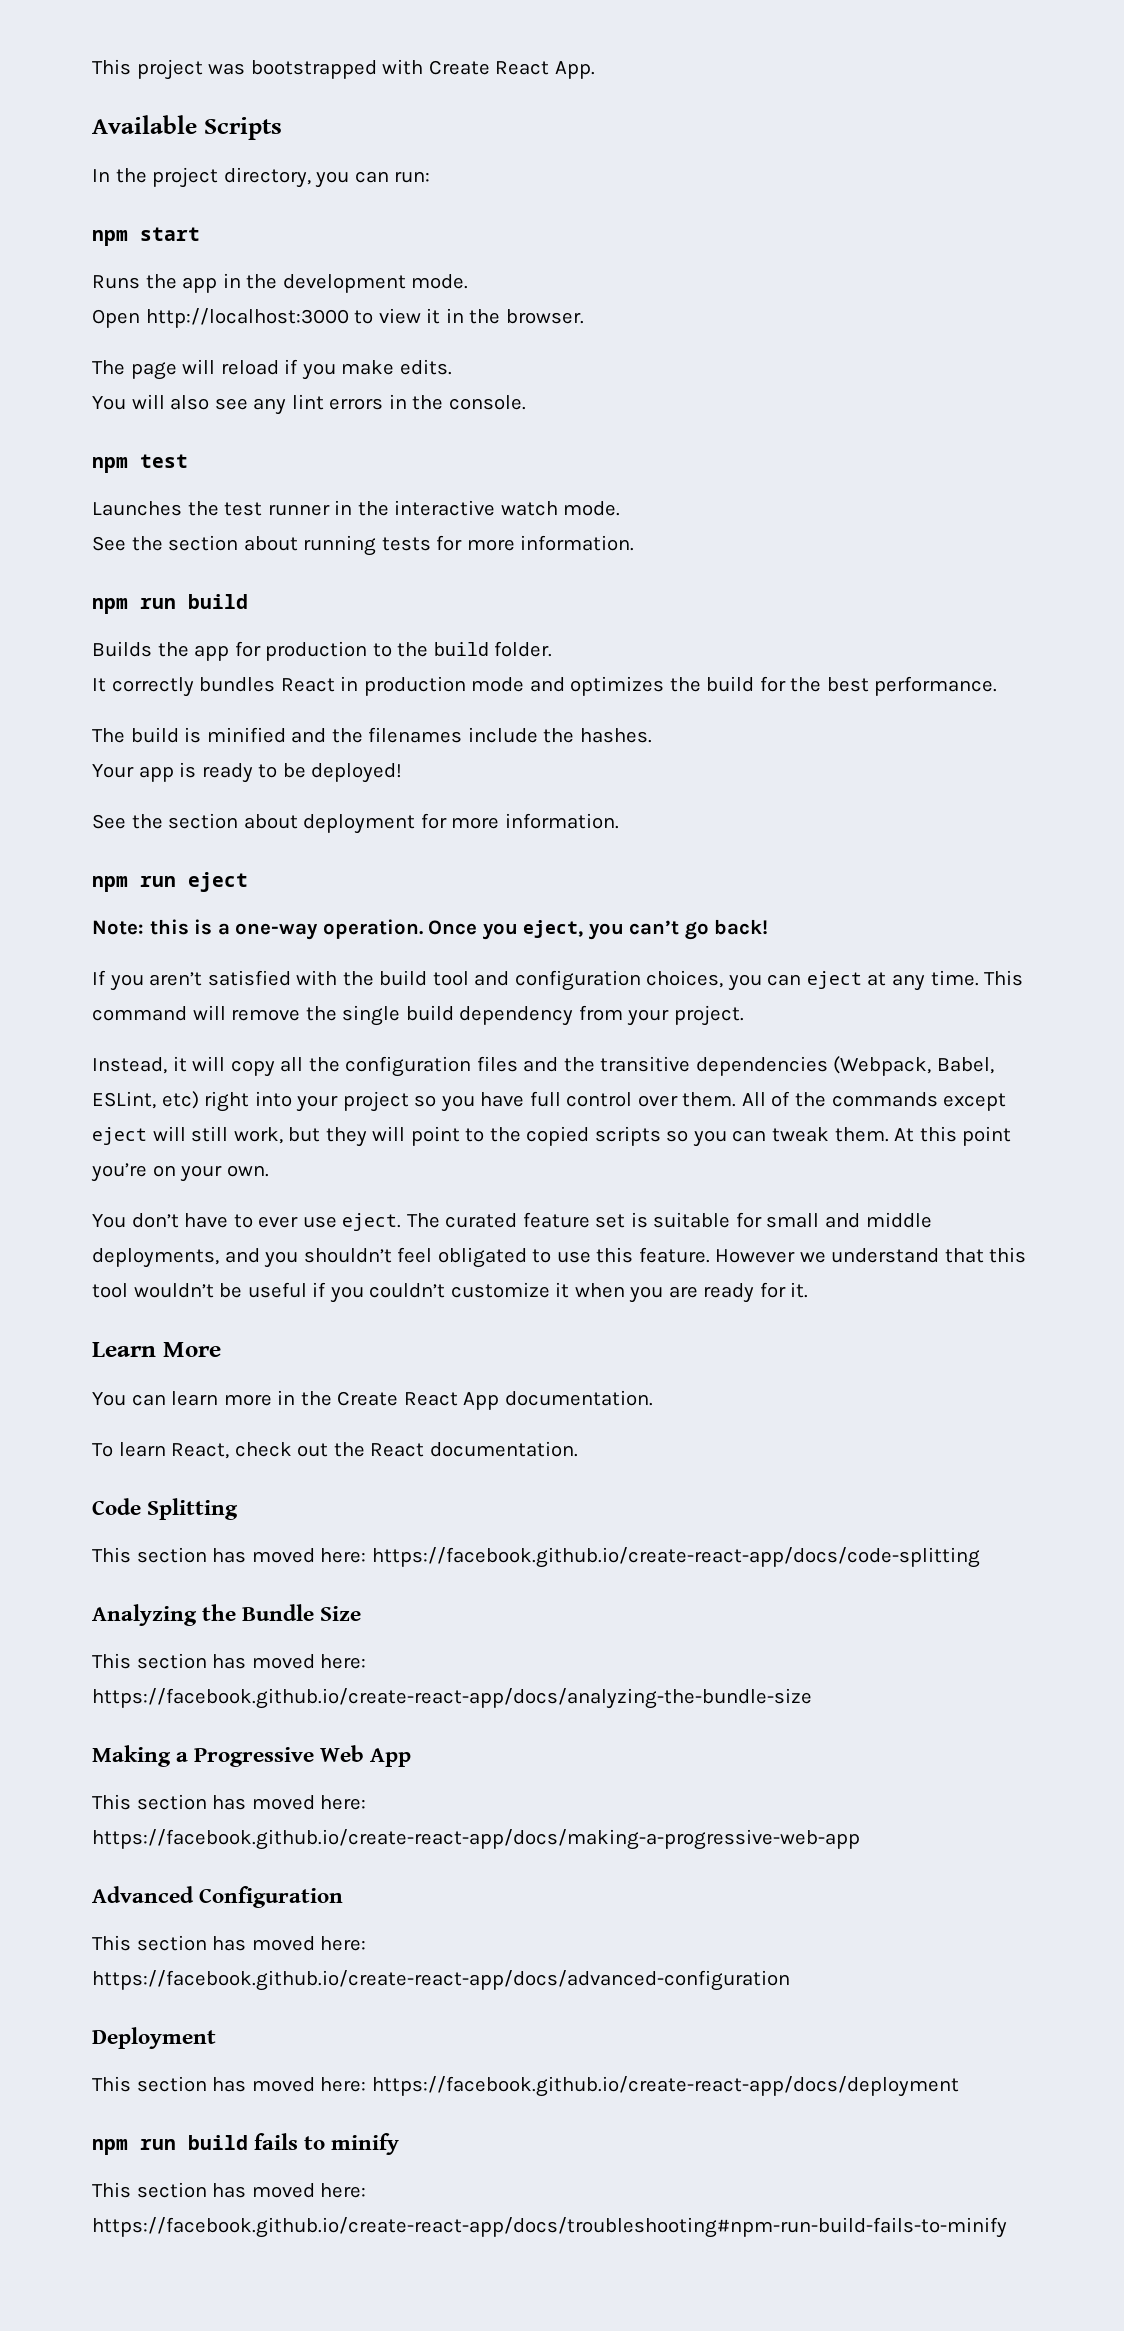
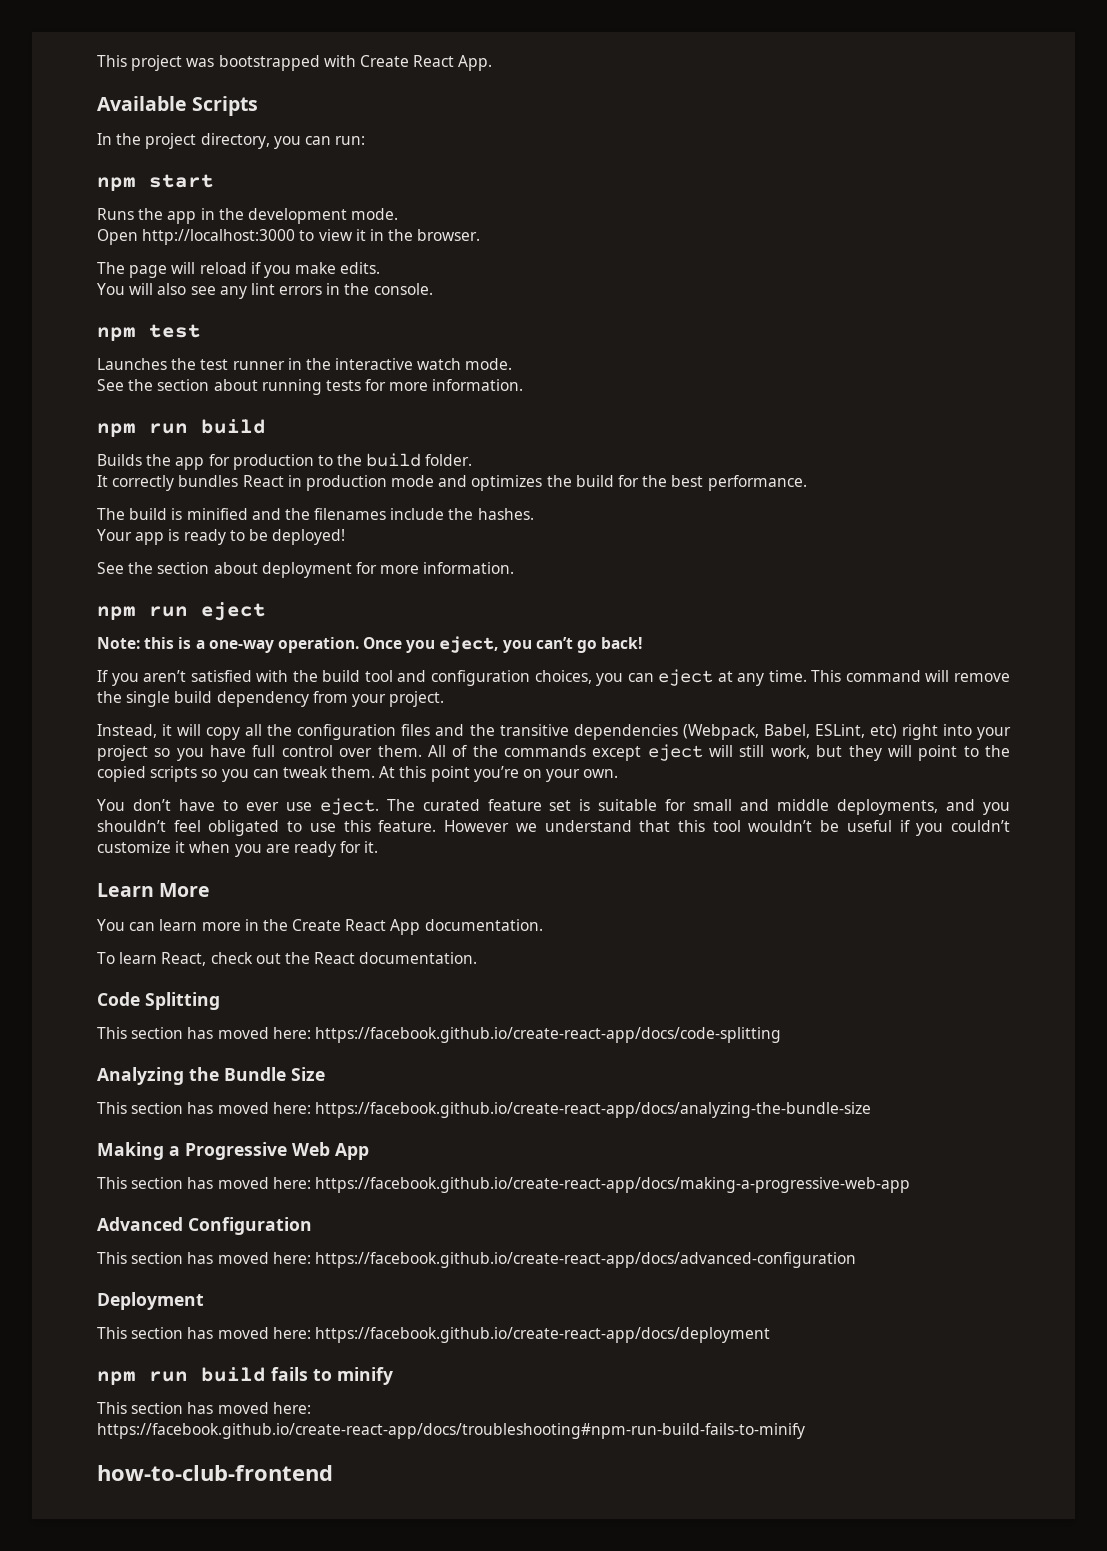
+ how-to-club-frontend

